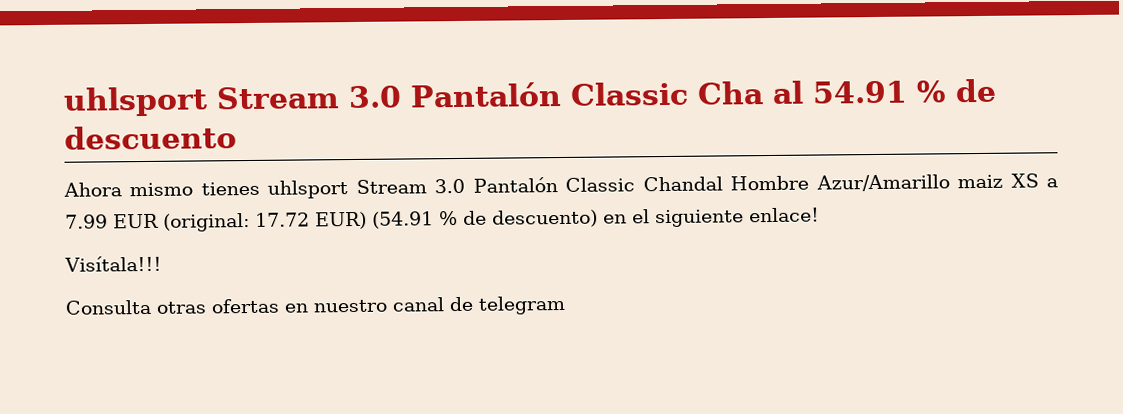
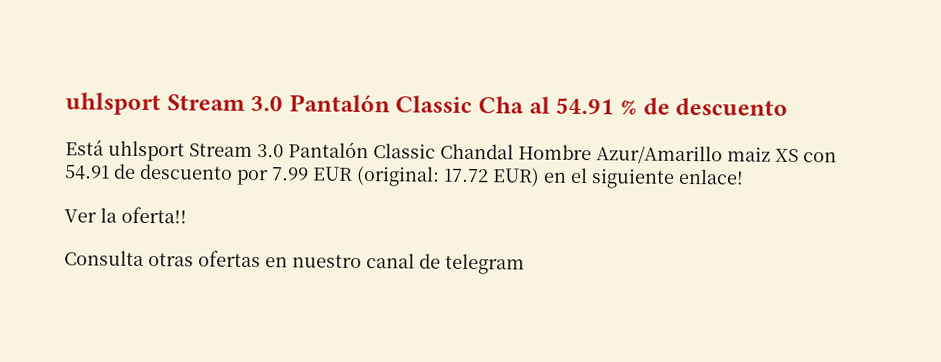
- Ahora mismo tienes uhlsport Stream 3.0 Pantalón Classic Chandal Hombre Azur/Amarillo maiz XS a 7.99 EUR (original: 17.72 EUR) (54.91 % de descuento) en el siguiente enlace!
+ Está uhlsport Stream 3.0 Pantalón Classic Chandal Hombre Azur/Amarillo maiz XS con 54.91 de descuento por 7.99 EUR (original: 17.72 EUR) en el siguiente enlace!
- Visítala!!!
+ Ver la oferta!!

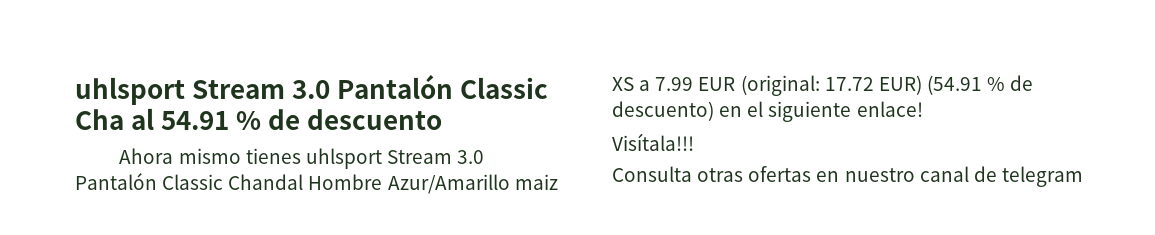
- Está uhlsport Stream 3.0 Pantalón Classic Chandal Hombre Azur/Amarillo maiz XS con 54.91 de descuento por 7.99 EUR (original: 17.72 EUR) en el siguiente enlace!
+ Ahora mismo tienes uhlsport Stream 3.0 Pantalón Classic Chandal Hombre Azur/Amarillo maiz XS a 7.99 EUR (original: 17.72 EUR) (54.91 % de descuento) en el siguiente enlace!
- Ver la oferta!!
+ Visítala!!!

